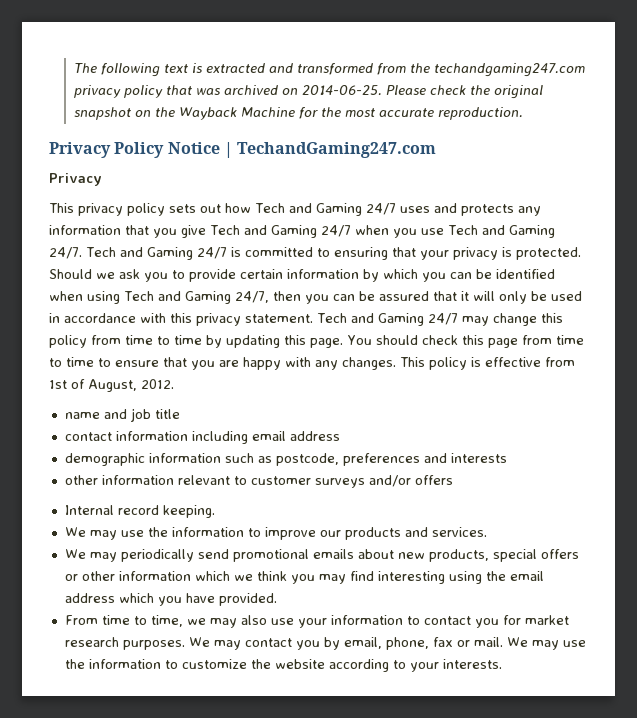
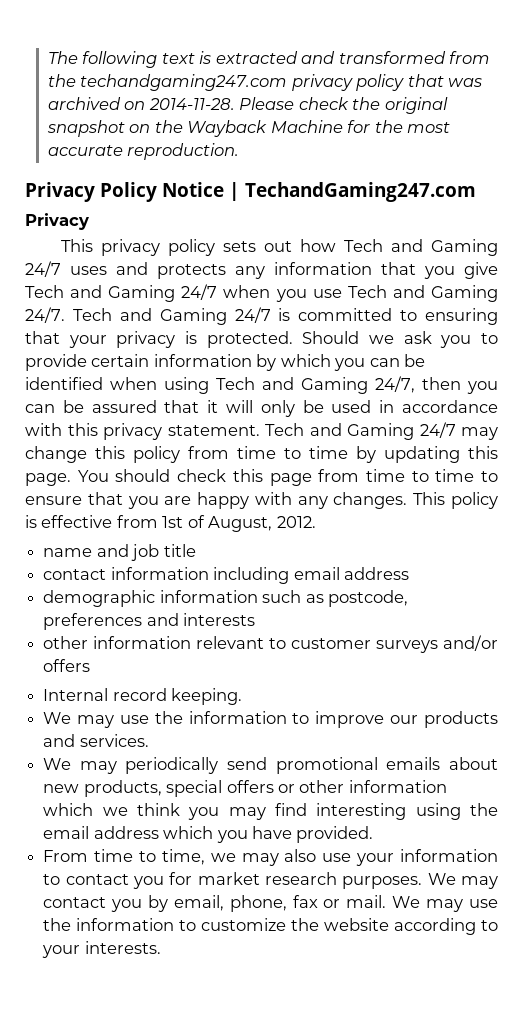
- The following text is extracted and transformed from the techandgaming247.com privacy policy that was archived on 2014-06-25.
+ The following text is extracted and transformed from the techandgaming247.com privacy policy that was archived on 2014-11-28.

